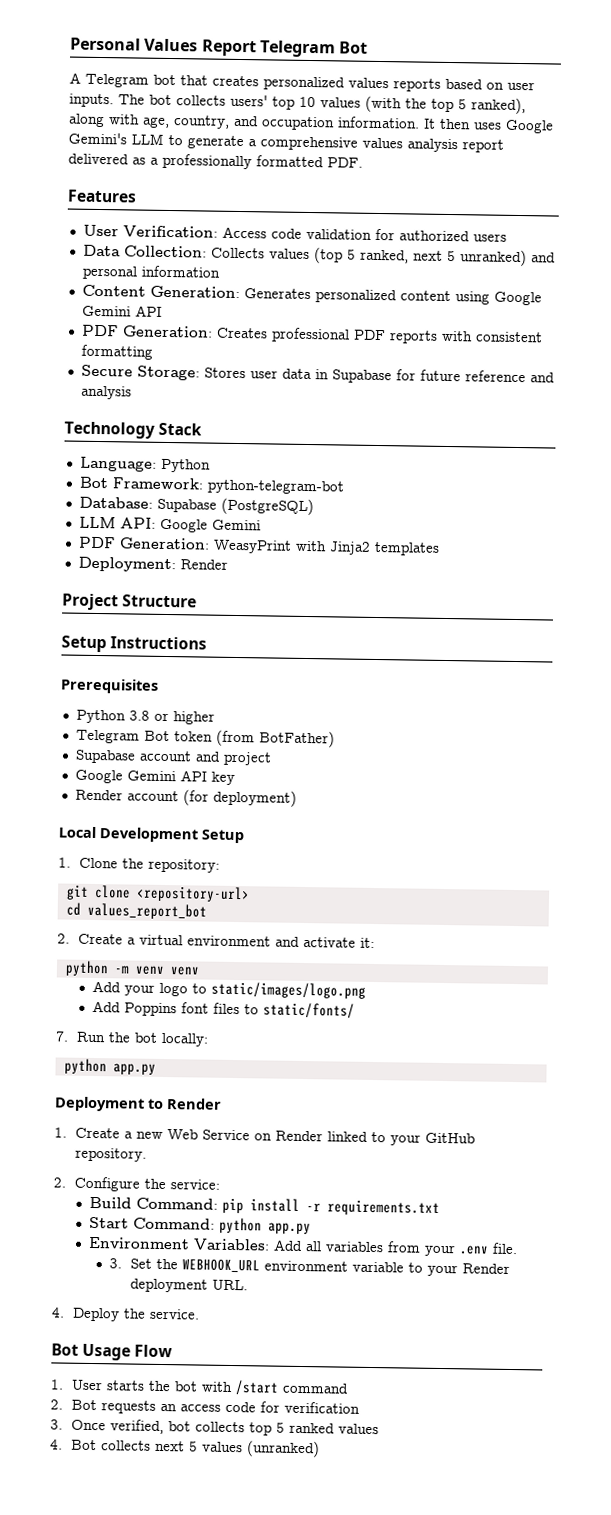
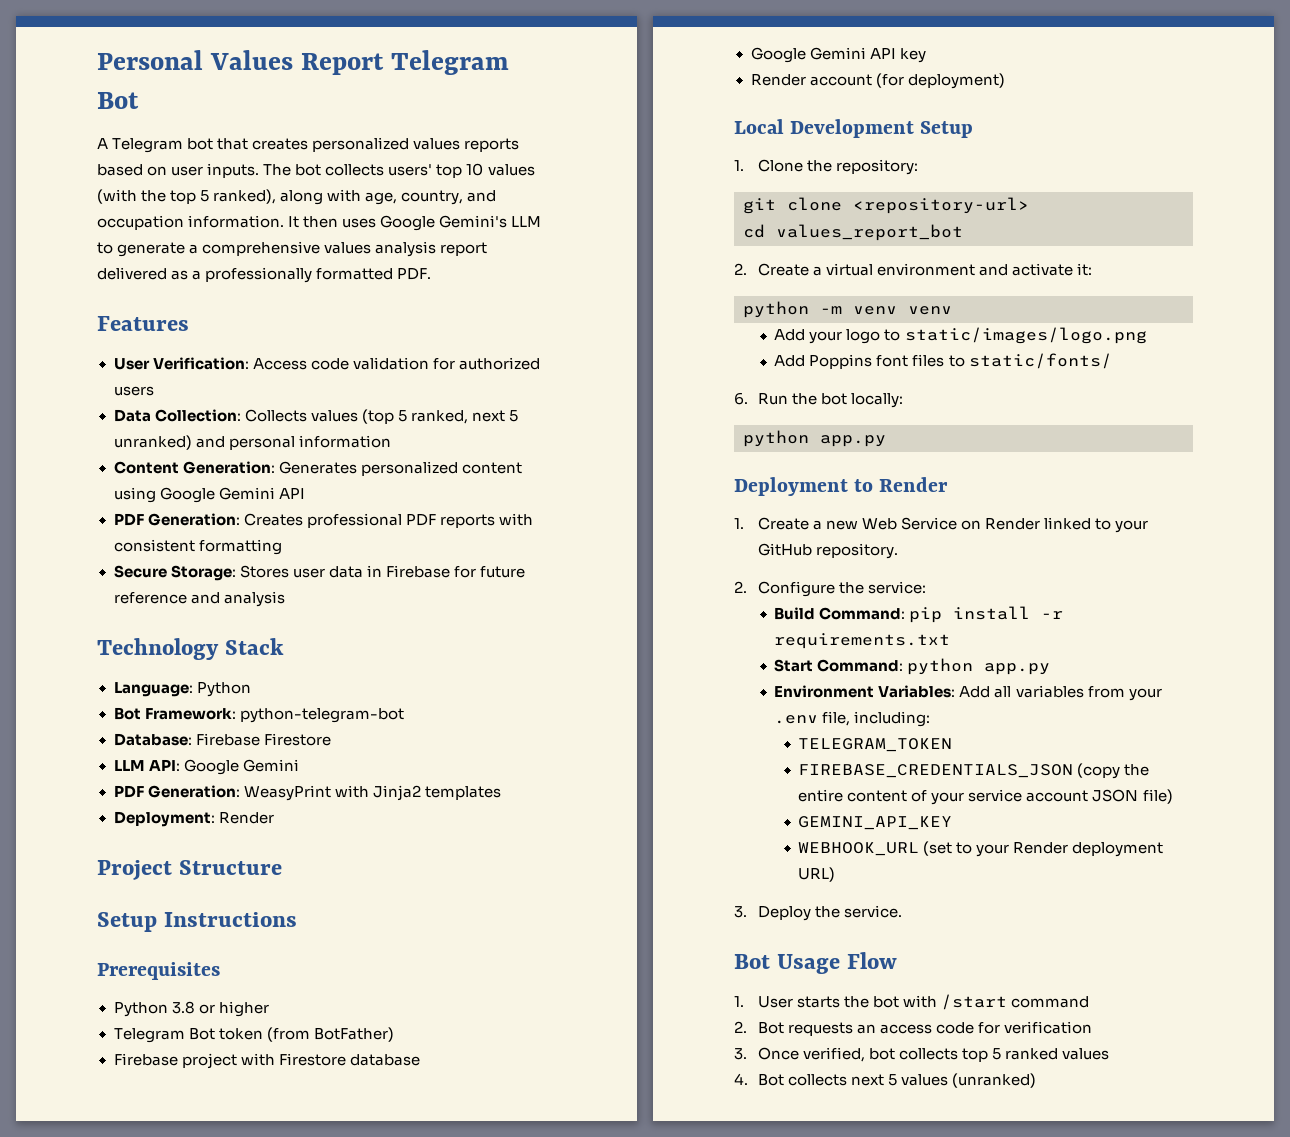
- Secure Storage: Stores user data in Supabase for future reference and analysis
+ Secure Storage: Stores user data in Firebase for future reference and analysis
- Database: Supabase (PostgreSQL)
+ Database: Firebase Firestore
- Supabase account and project
+ Firebase project with Firestore database
- 7. Run the bot locally:
+ 6. Run the bot locally:
- Environment Variables: Add all variables from your .env file.
- 3. Set the WEBHOOK_URL environment variable to your Render deployment URL.
- 4. Deploy the service.
+ Environment Variables: Add all variables from your .env file, including:
+ TELEGRAM_TOKEN
+ FIREBASE_CREDENTIALS_JSON (copy the entire content of your service account JSON file)
+ GEMINI_API_KEY
+ WEBHOOK_URL (set to your Render deployment URL)
+ 3. Deploy the service.

